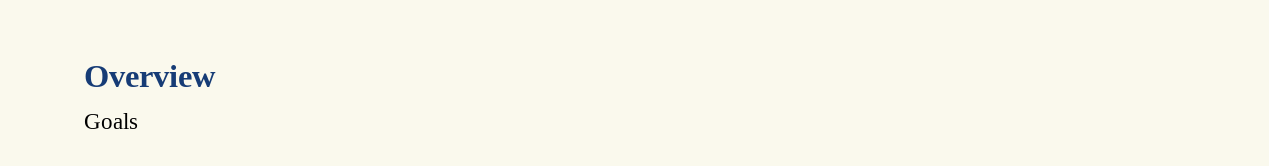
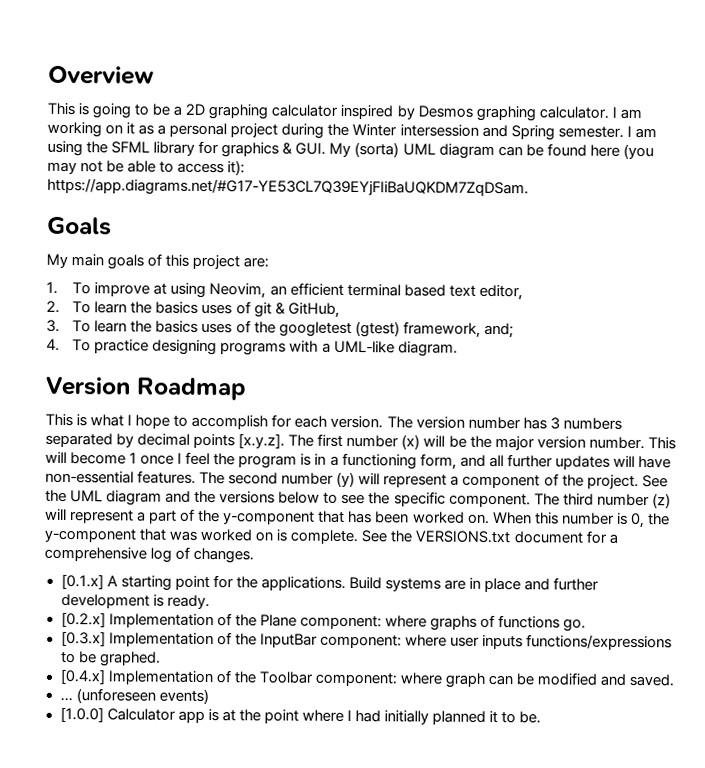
+ This is going to be a 2D graphing calculator inspired by Desmos graphing calculator. I am working on it as a personal project during the Winter intersession and Spring semester. I am using the SFML library for graphics & GUI. My (sorta) UML diagram can be found here (you may not be able to access it): https://app.diagrams.net/#G17-YE53CL7Q39EYjFIiBaUQKDM7ZqDSam.
  Goals
+ My main goals of this project are:
+ 1. To improve at using Neovim, an efficient terminal based text editor,
+ 2. To learn the basics uses of git & GitHub,
+ 3. To learn the basics uses of the googletest (gtest) framework, and;
+ 4. To practice designing programs with a UML-like diagram.
+ Version Roadmap
+ This is what I hope to accomplish for each version. The version number has 3 numbers separated by decimal points [x.y.z]. The first number (x) will be the major version number. This will become 1 once I feel the program is in a functioning form, and all further updates will have non-essential features. The second number (y) will represent a component of the project. See the UML diagram and the versions below to see the specific component. The third number (z) will represent a part of the y-component that has been worked on. When this number is 0, the y-component that was worked on is complete. See the VERSIONS.txt document for a comprehensive log of changes.
+ [0.1.x] A starting point for the applications. Build systems are in place and further development is ready.
+ [0.2.x] Implementation of the Plane component: where graphs of functions go.
+ [0.3.x] Implementation of the InputBar component: where user inputs functions/expressions to be graphed.
+ [0.4.x] Implementation of the Toolbar component: where graph can be modified and saved.
+ ... (unforeseen events)
+ [1.0.0] Calculator app is at the point where I had initially planned it to be.

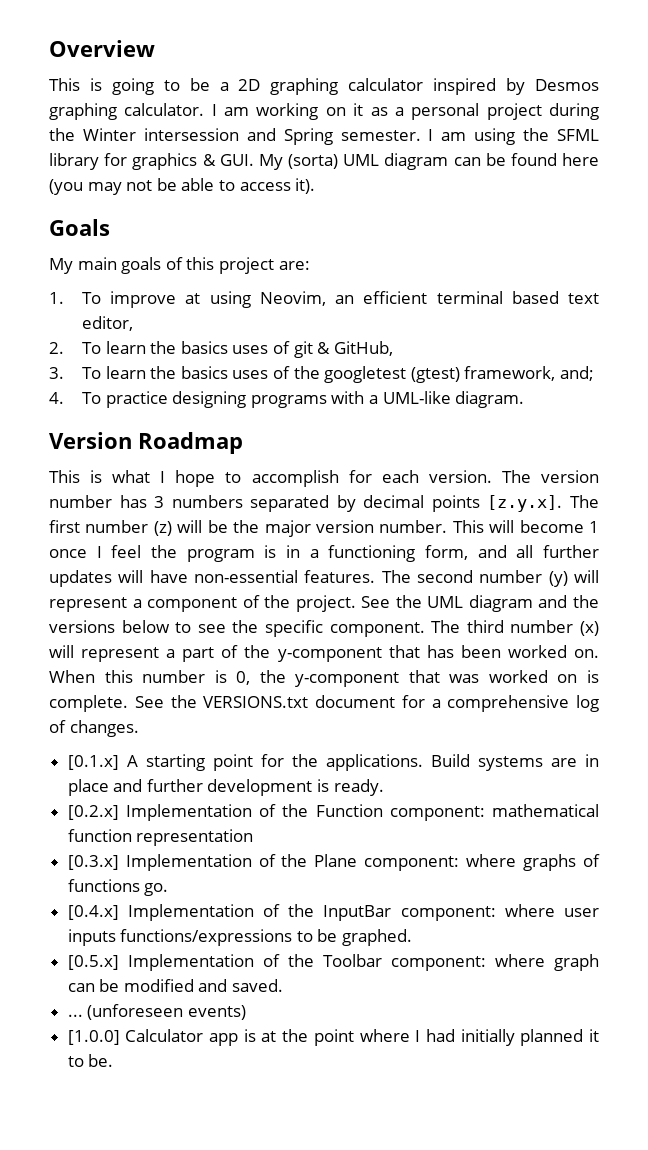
- I am using the SFML library for graphics & GUI. My (sorta) UML diagram can be found here (you may not be able to access it): https://app.diagrams.net/#G17-YE53CL7Q39EYjFIiBaUQKDM7ZqDSam.
+ I am using the SFML library for graphics & GUI. My (sorta) UML diagram can be found here (you may not be able to access it).
- The version number has 3 numbers separated by decimal points [x.y.z]. The first number (x) will be the major version number.
+ The version number has 3 numbers separated by decimal points [z.y.x]. The first number (z) will be the major version number.
- The third number (z) will represent a part of the y-component that has been worked on.
+ The third number (x) will represent a part of the y-component that has been worked on.
- [0.2.x] Implementation of the Plane component: where graphs of functions go.
+ [0.2.x] Implementation of the Function component: mathematical function representation
+ [0.3.x] Implementation of the Plane component: where graphs of functions go.
- [0.3.x] Implementation of the InputBar component: where user inputs functions/expressions to be graphed.
+ [0.4.x] Implementation of the InputBar component: where user inputs functions/expressions to be graphed.
- [0.4.x] Implementation of the Toolbar component: where graph can be modified and saved.
+ [0.5.x] Implementation of the Toolbar component: where graph can be modified and saved.

